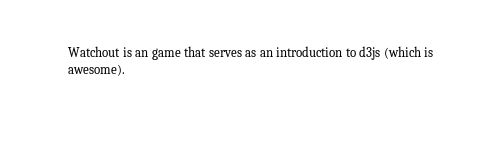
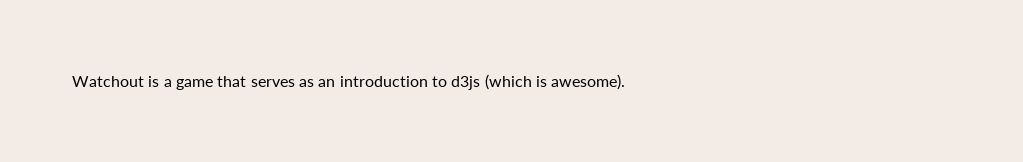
- Watchout is an game that serves as an introduction to d3js (which is awesome).
+ Watchout is a game that serves as an introduction to d3js (which is awesome).

